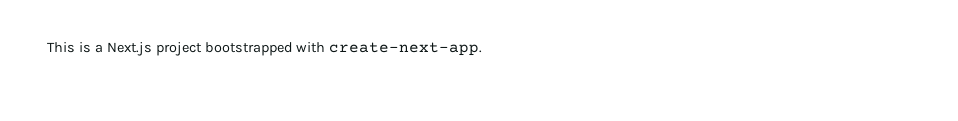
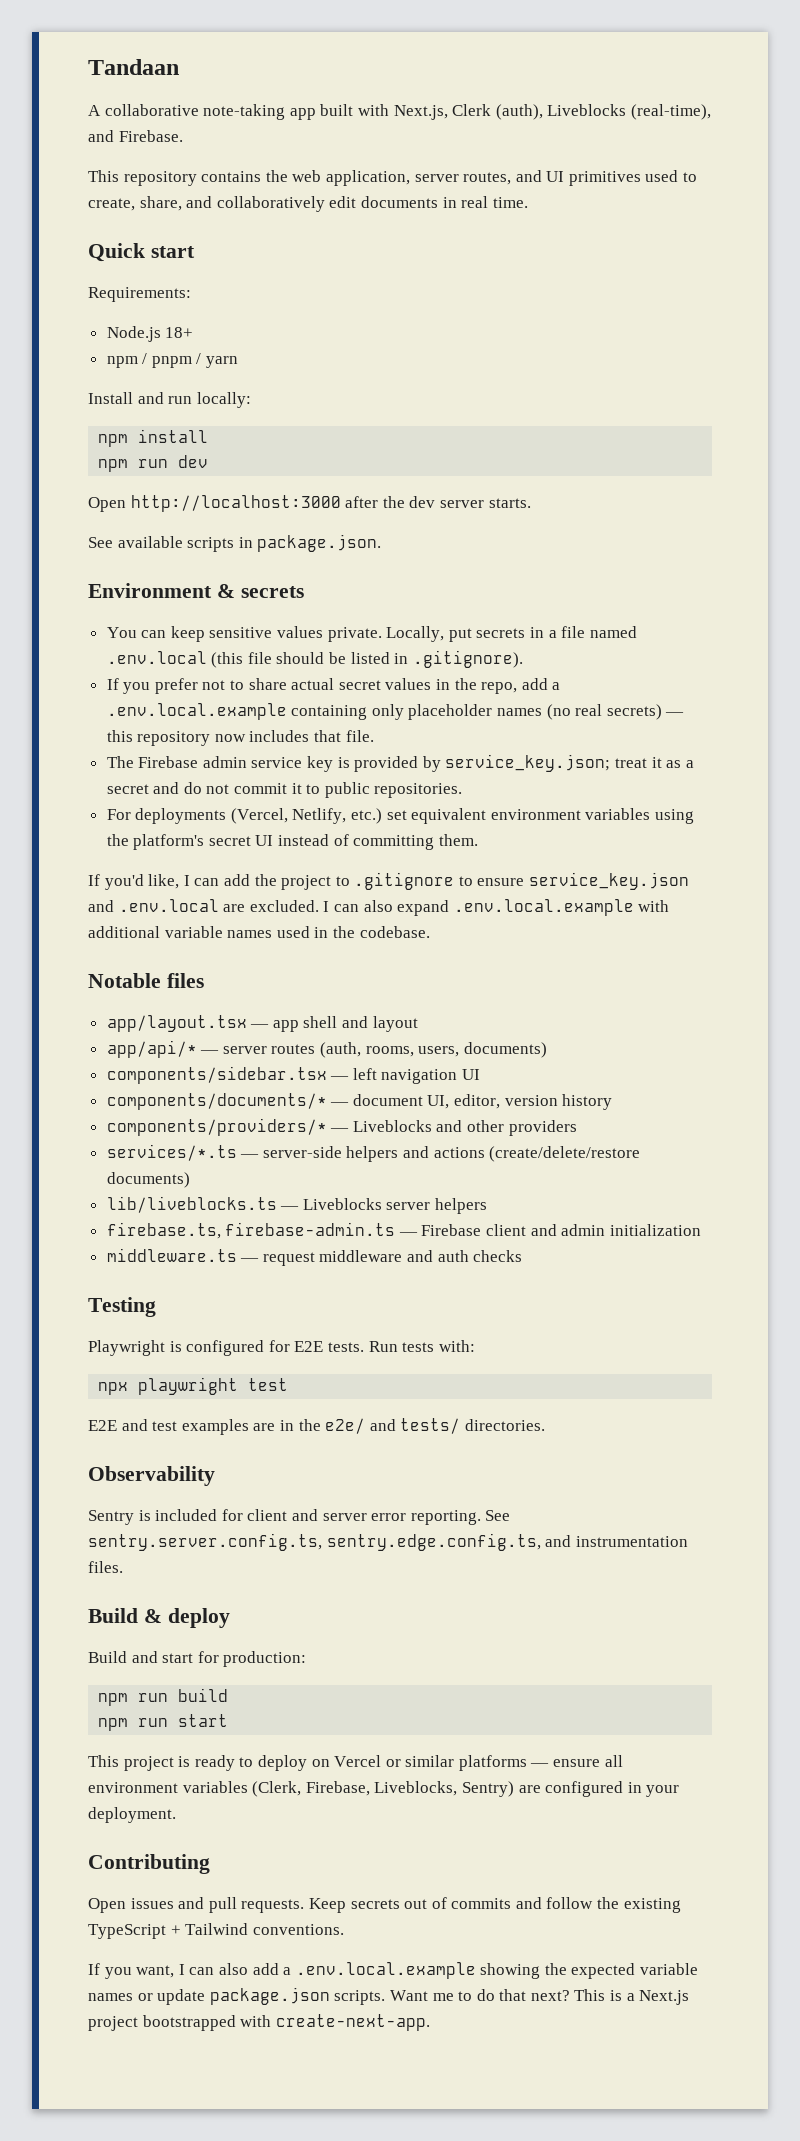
+ Tandaan
+ A collaborative note-taking app built with Next.js, Clerk (auth), Liveblocks (real-time), and Firebase.
+ This repository contains the web application, server routes, and UI primitives used to create, share, and collaboratively edit documents in real time.
+ Quick start
+ Requirements:
+ Node.js 18+
+ npm / pnpm / yarn
+ Install and run locally:
+ npm install
+ npm run dev
+ Open http://localhost:3000 after the dev server starts.
+ See available scripts in package.json.
+ Environment & secrets
+ You can keep sensitive values private. Locally, put secrets in a file named .env.local (this file should be listed in .gitignore).
+ If you prefer not to share actual secret values in the repo, add a .env.local.example containing only placeholder names (no real secrets) — this repository now includes that file.
+ The Firebase admin service key is provided by service_key.json; treat it as a secret and do not commit it to public repositories.
+ For deployments (Vercel, Netlify, etc.) set equivalent environment variables using the platform's secret UI instead of committing them.
+ If you'd like, I can add the project to .gitignore to ensure service_key.json and .env.local are excluded. I can also expand .env.local.example with additional variable names used in the codebase.
+ Notable files
+ app/layout.tsx — app shell and layout
+ app/api/* — server routes (auth, rooms, users, documents)
+ components/sidebar.tsx — left navigation UI
+ components/documents/* — document UI, editor, version history
+ components/providers/* — Liveblocks and other providers
+ services/*.ts — server-side helpers and actions (create/delete/restore documents)
+ lib/liveblocks.ts — Liveblocks server helpers
+ firebase.ts, firebase-admin.ts — Firebase client and admin initialization
+ middleware.ts — request middleware and auth checks
+ Testing
+ Playwright is configured for E2E tests. Run tests with:
+ npx playwright test
+ E2E and test examples are in the e2e/ and tests/ directories.
+ Observability
+ Sentry is included for client and server error reporting. See sentry.server.config.ts, sentry.edge.config.ts, and instrumentation files.
+ Build & deploy
+ Build and start for production:
+ npm run build
+ npm run start
+ This project is ready to deploy on Vercel or similar platforms — ensure all environment variables (Clerk, Firebase, Liveblocks, Sentry) are configured in your deployment.
+ Contributing
+ Open issues and pull requests. Keep secrets out of commits and follow the existing TypeScript + Tailwind conventions.
+ If you want, I can also add a .env.local.example showing the expected variable names or update package.json scripts. Want me to do that next?

